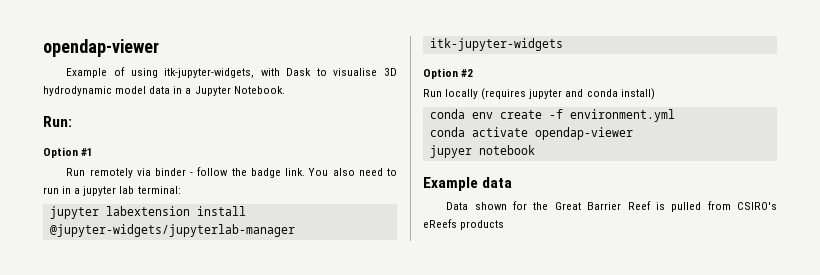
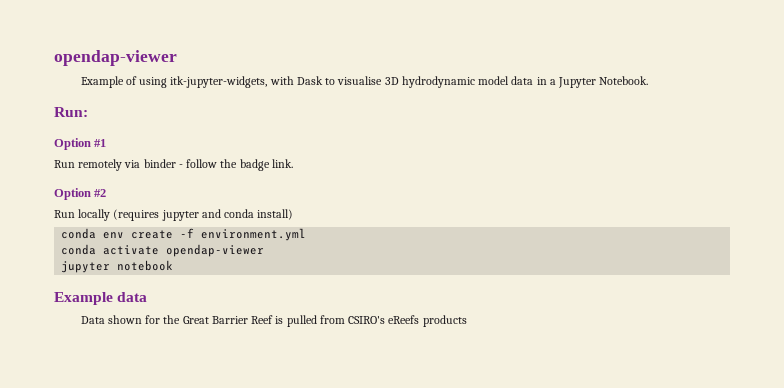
- You also need to run in a jupyter lab terminal:
- jupyter labextension install @jupyter-widgets/jupyterlab-manager itk-jupyter-widgets
- jupyer notebook
+ jupyter notebook

